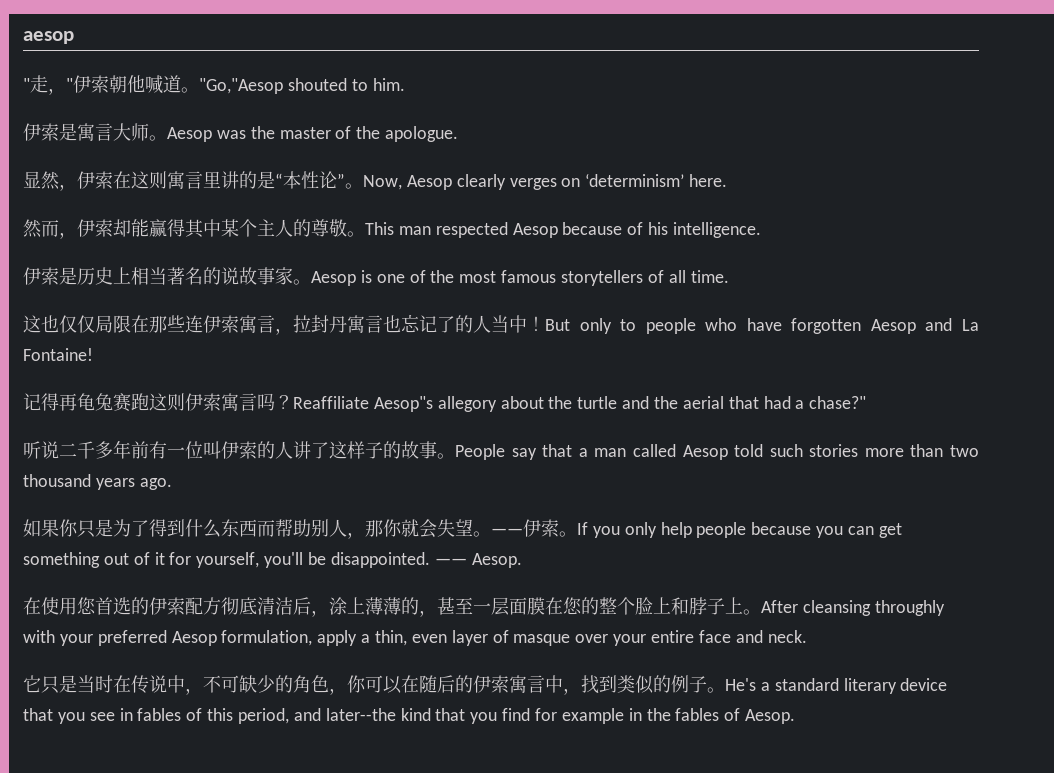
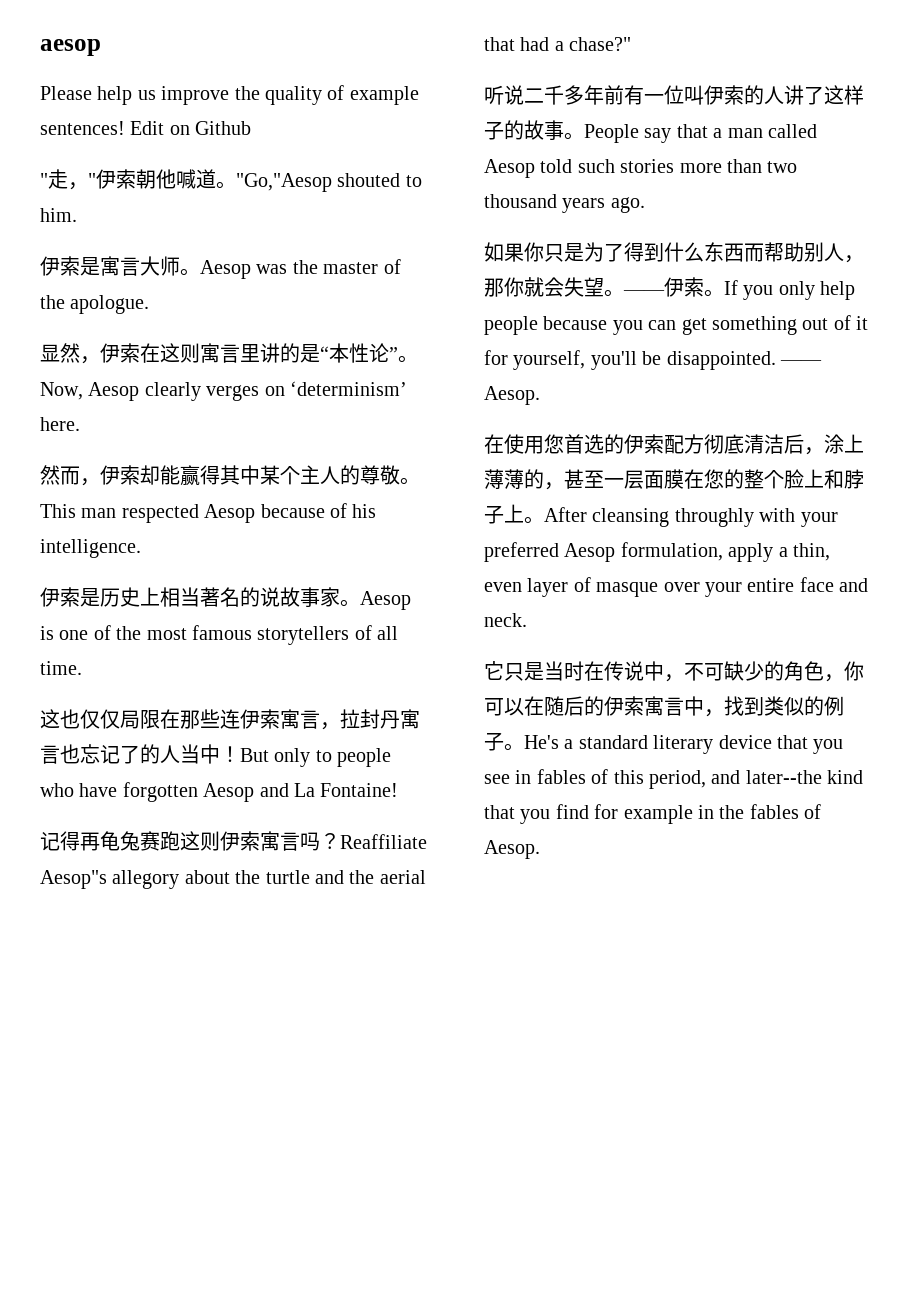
+ Please help us improve the quality of example sentences! Edit on Github

